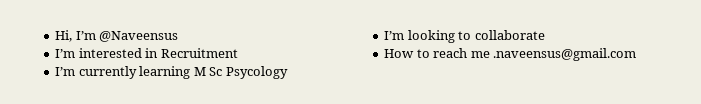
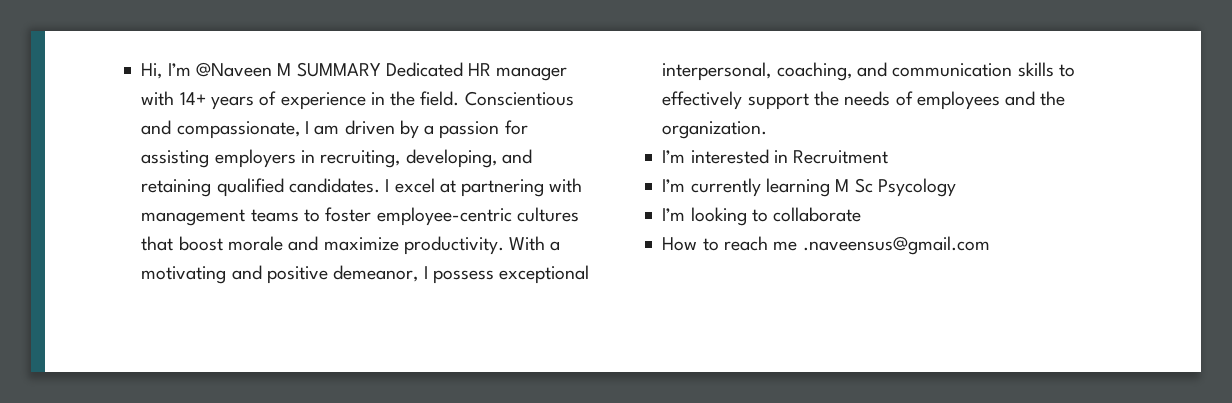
- Hi, I’m @Naveensus
+ Hi, I’m @Naveen M SUMMARY Dedicated HR manager with 14+ years of experience in the field. Conscientious and compassionate, I am driven by a passion for assisting employers in recruiting, developing, and retaining qualified candidates. I excel at partnering with management teams to foster employee-centric cultures that boost morale and maximize productivity. With a motivating and positive demeanor, I possess exceptional interpersonal, coaching, and communication skills to effectively support the needs of employees and the organization.

